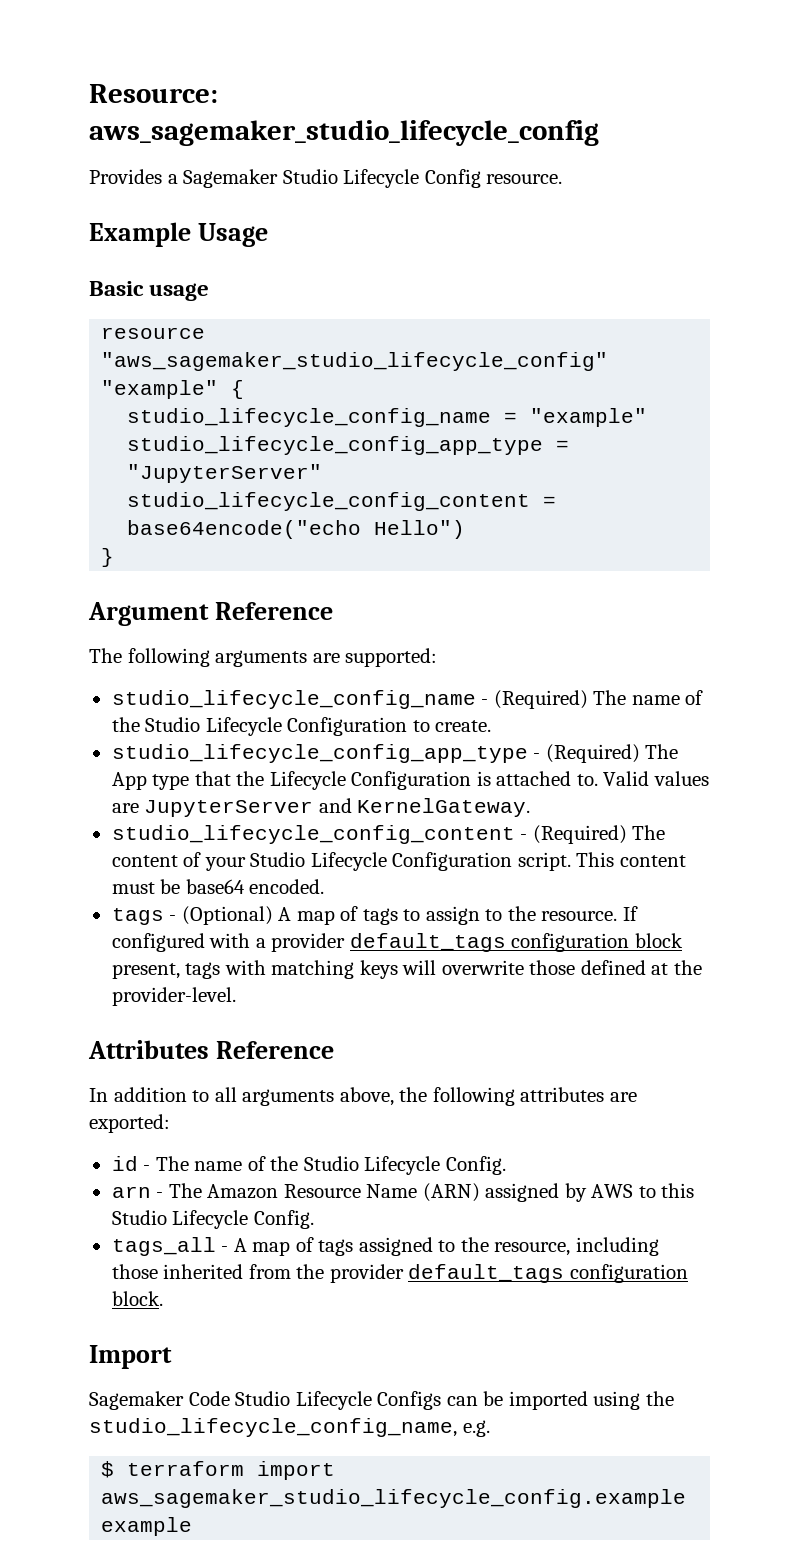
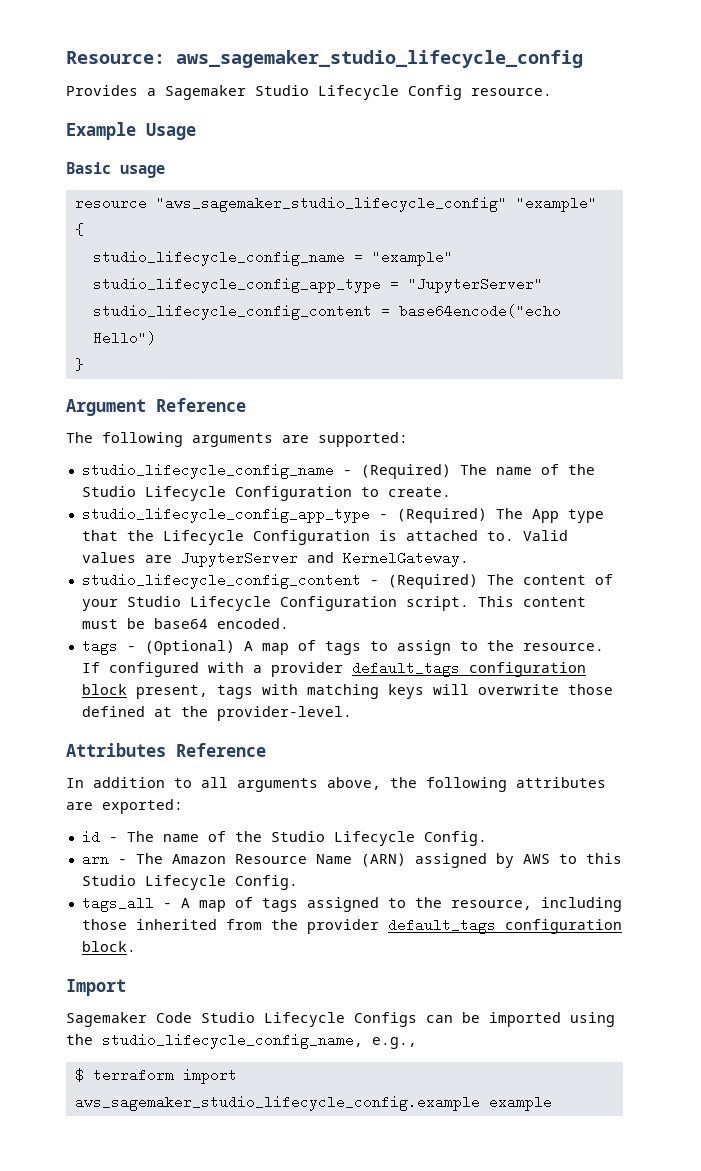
- Sagemaker Code Studio Lifecycle Configs can be imported using the studio_lifecycle_config_name, e.g.
+ Sagemaker Code Studio Lifecycle Configs can be imported using the studio_lifecycle_config_name, e.g.,

